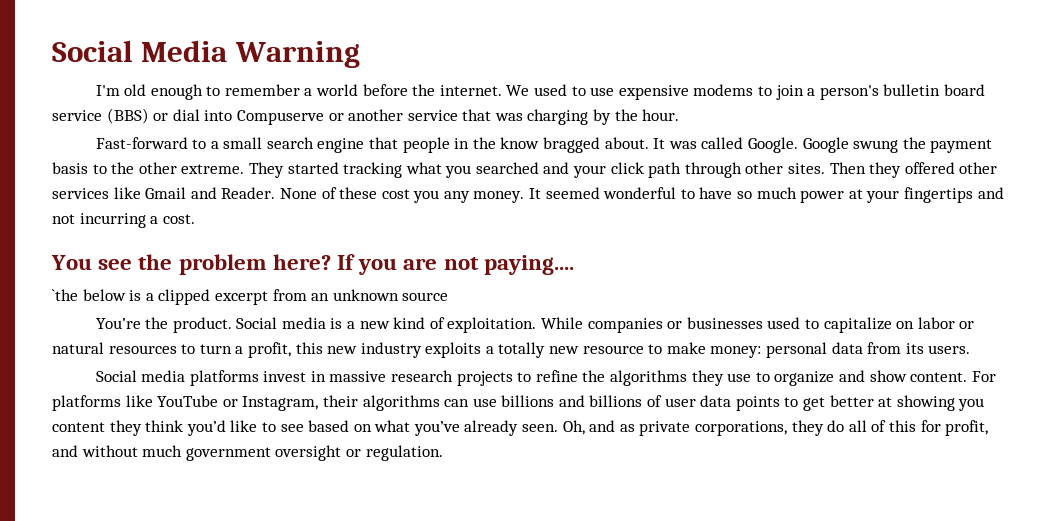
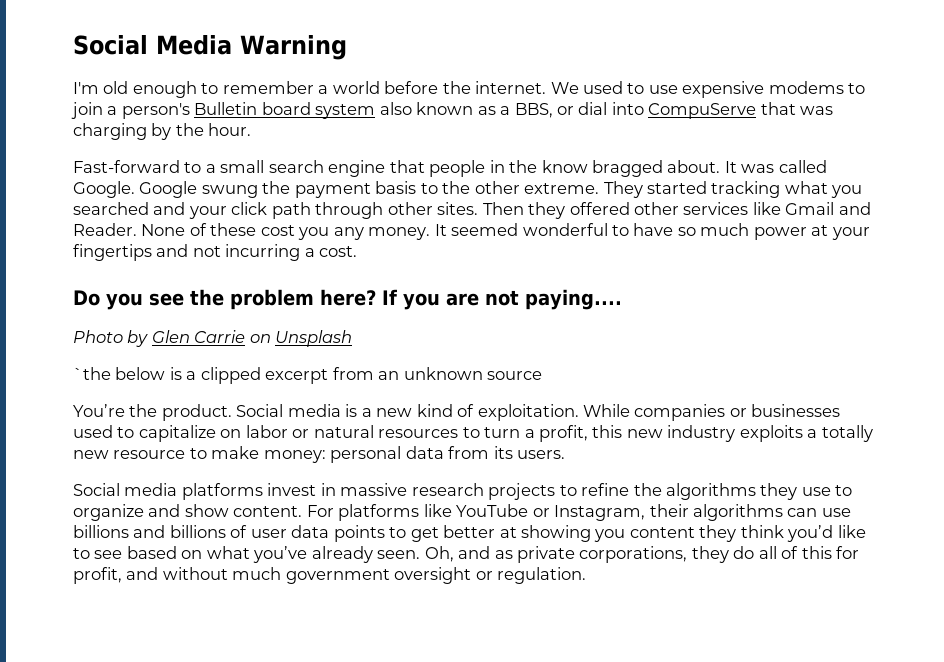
- We used to use expensive modems to join a person's bulletin board service (BBS) or dial into Compuserve or another service that was charging by the hour.
+ We used to use expensive modems to join a person's Bulletin board system also known as a BBS, or dial into CompuServe that was charging by the hour.
- You see the problem here?
+ Do you see the problem here?
+ Photo by Glen Carrie on Unsplash

